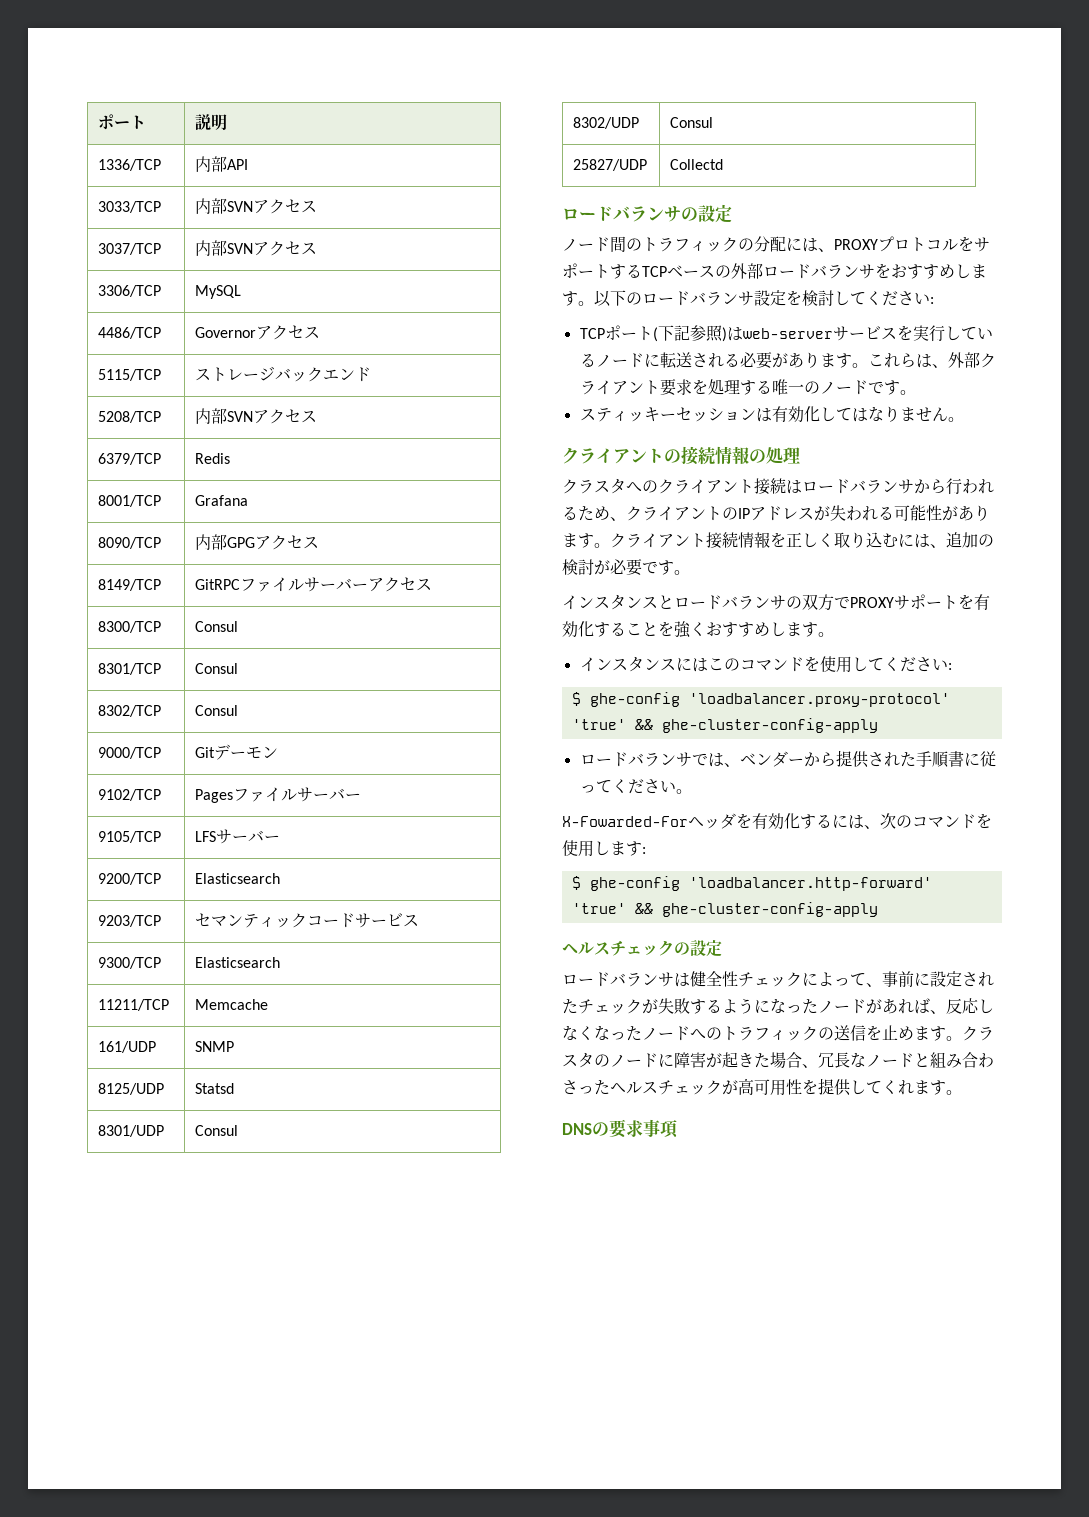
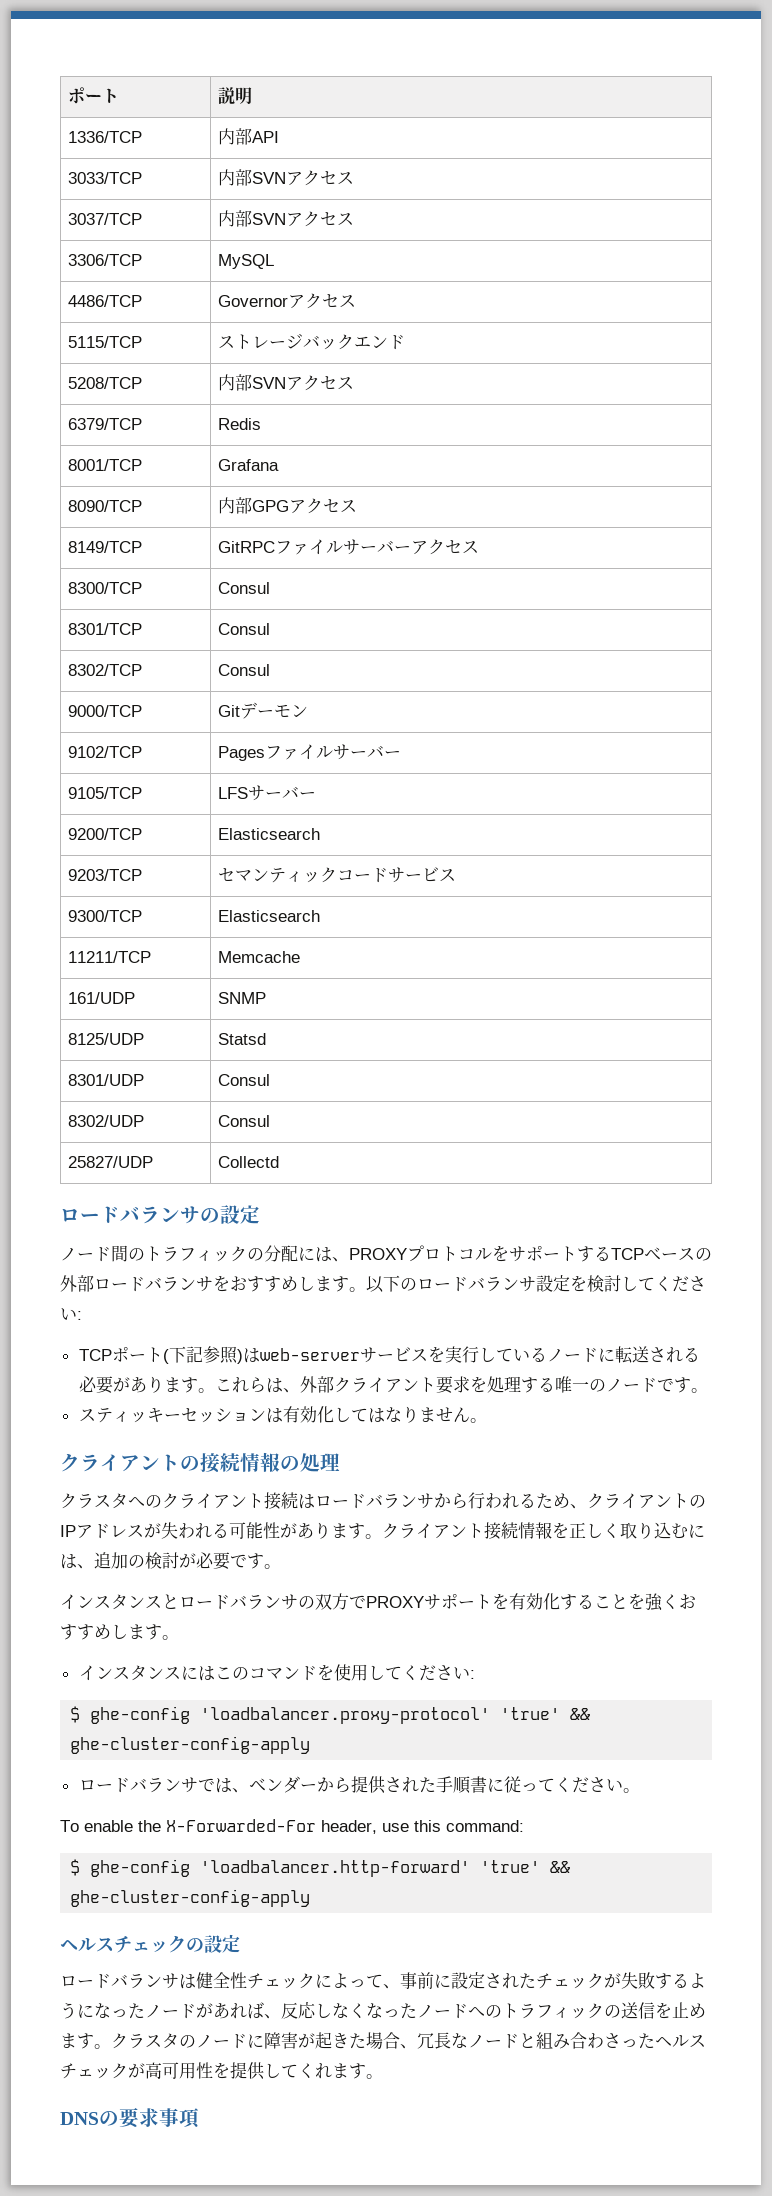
- X-Fowarded-Forヘッダを有効化するには、次のコマンドを使用します:
+ To enable the X-Forwarded-For header, use this command:

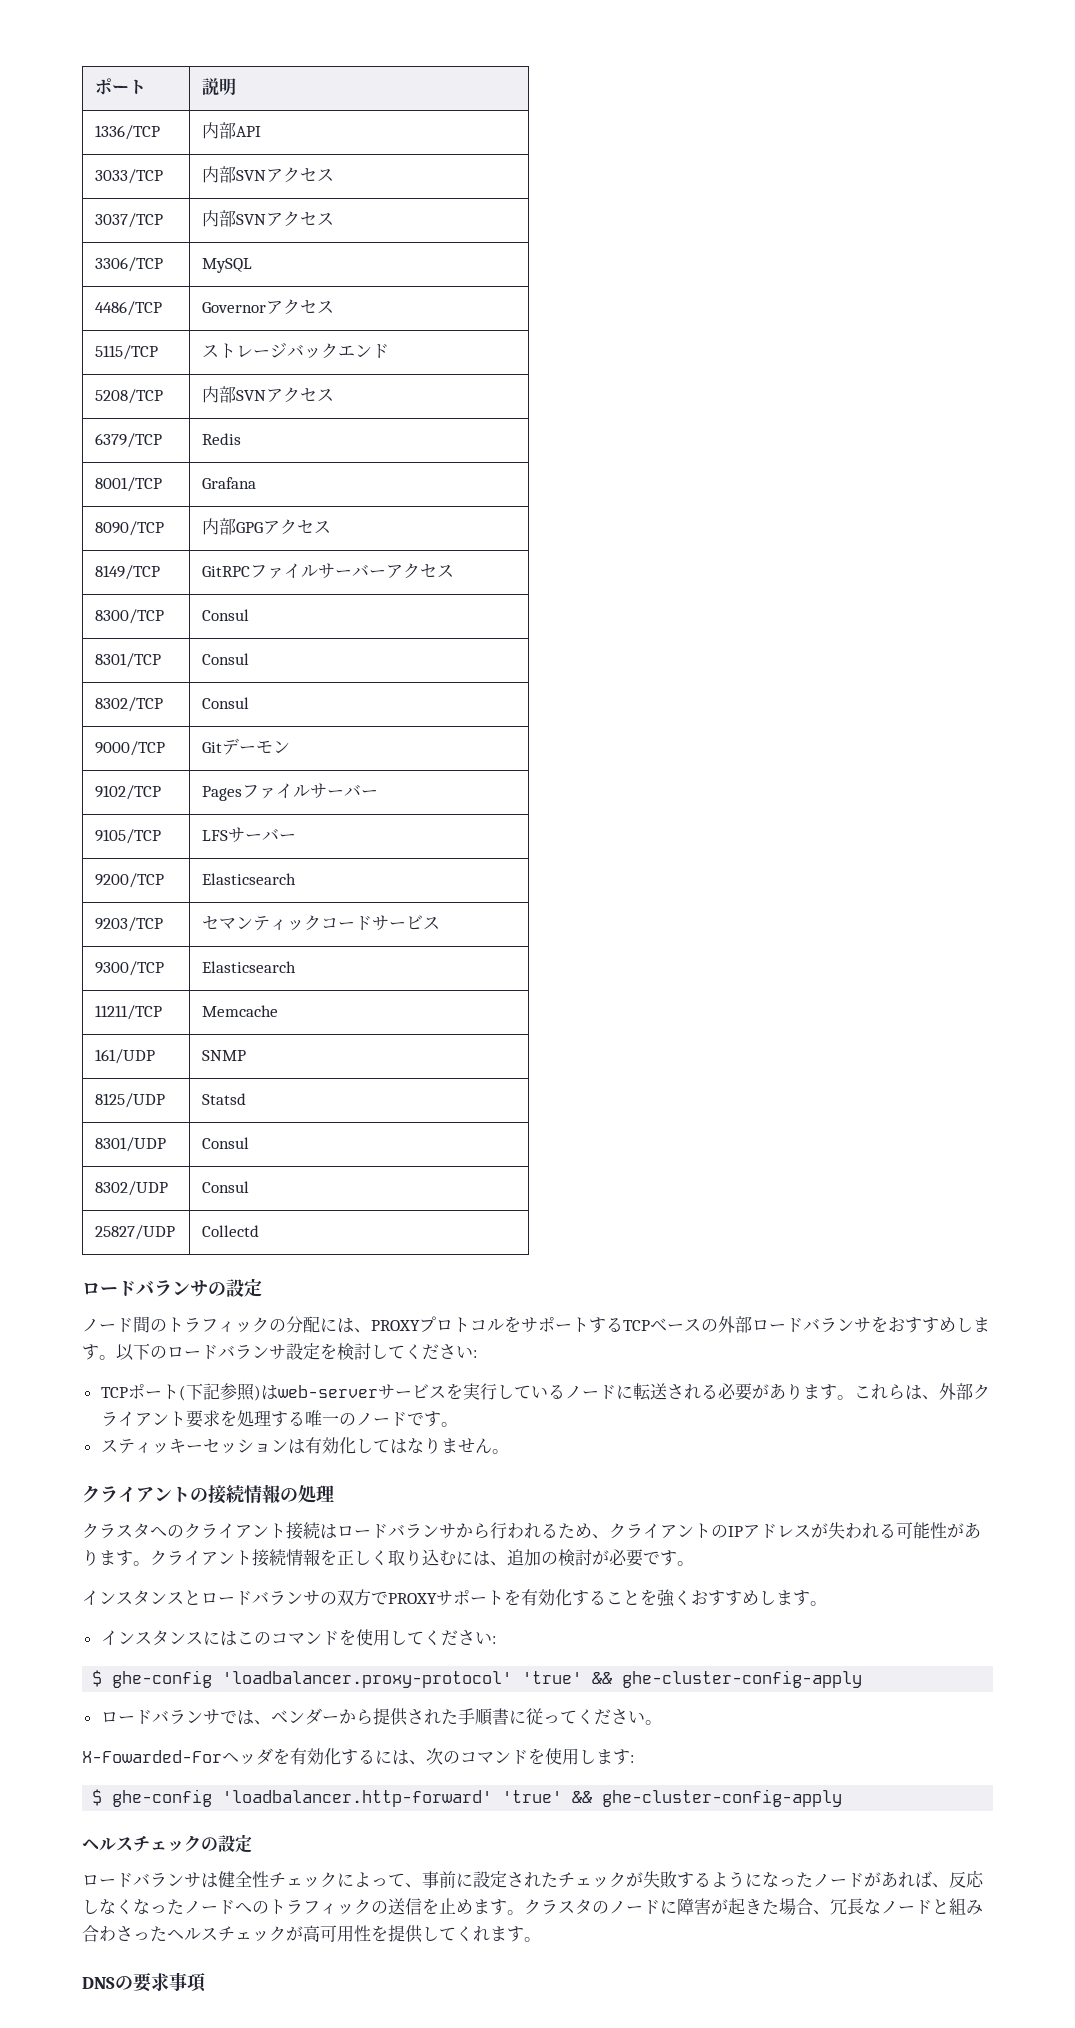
- To enable the X-Forwarded-For header, use this command:
+ X-Fowarded-Forヘッダを有効化するには、次のコマンドを使用します:

